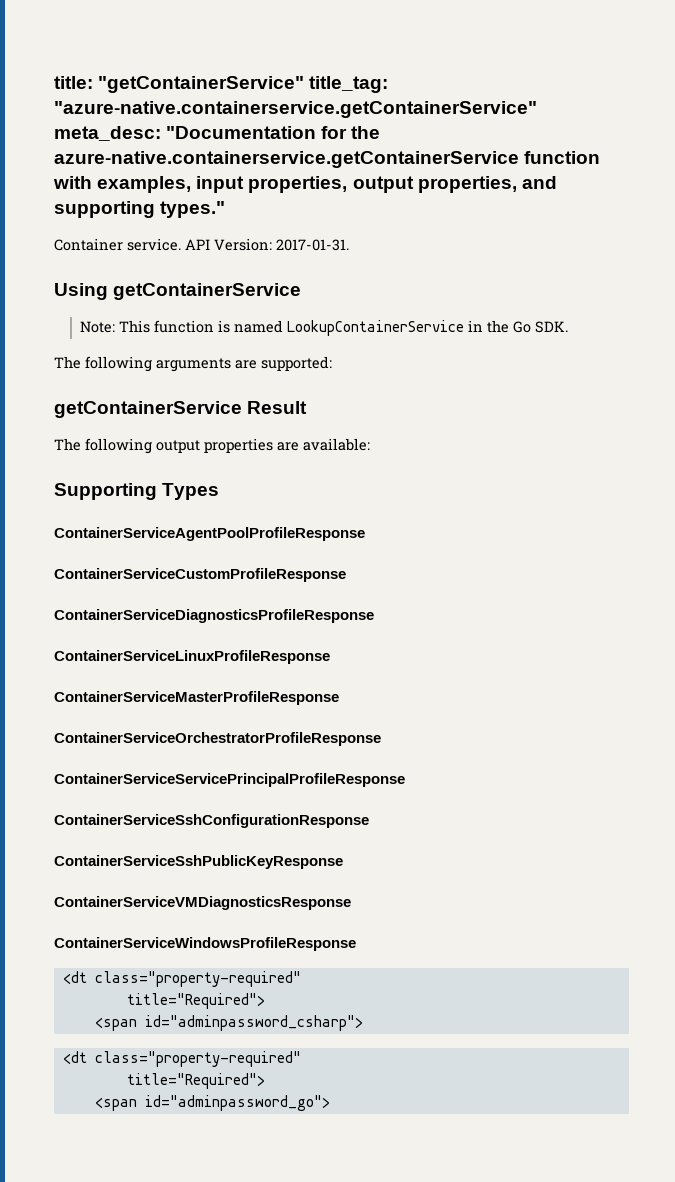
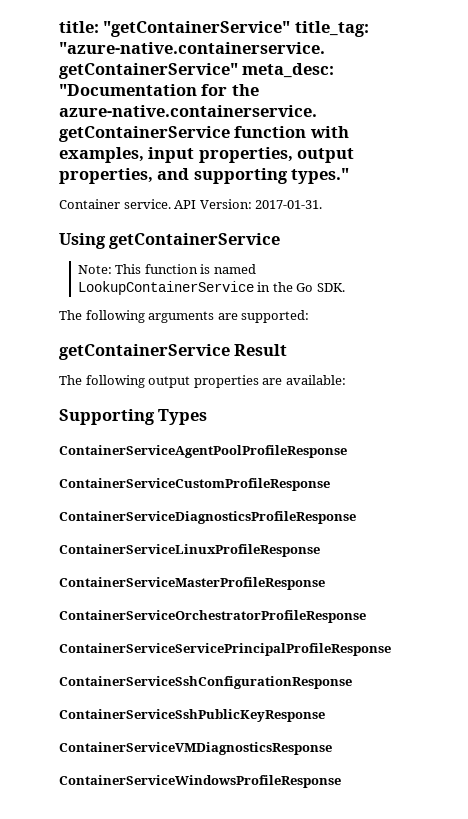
  ContainerServiceWindowsProfileResponse
- <dt class="property-required"
- title="Required">
- <span id="adminpassword_csharp">
- <dt class="property-required"
- title="Required">
- <span id="adminpassword_go">

